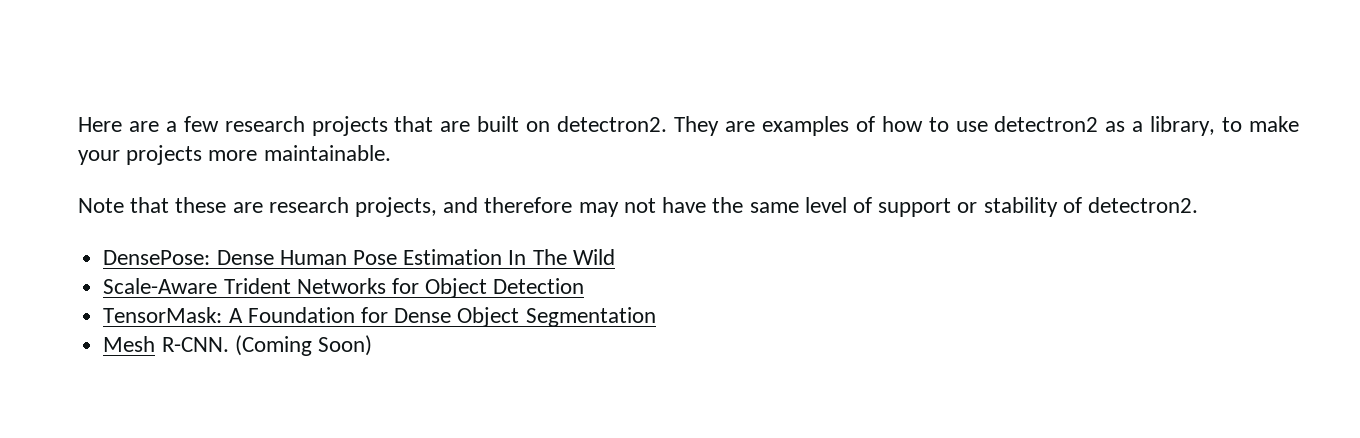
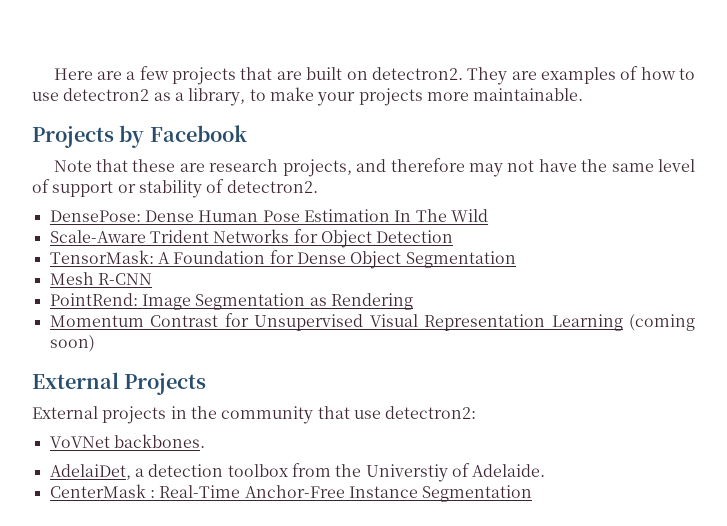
- Here are a few research projects that are built on detectron2.
+ Here are a few projects that are built on detectron2.
+ Projects by Facebook
- Mesh R-CNN. (Coming Soon)
+ Mesh R-CNN
+ PointRend: Image Segmentation as Rendering
+ Momentum Contrast for Unsupervised Visual Representation Learning (coming soon)
+ External Projects
+ External projects in the community that use detectron2:
+ VoVNet backbones.
+ AdelaiDet, a detection toolbox from the Universtiy of Adelaide.
+ CenterMask : Real-Time Anchor-Free Instance Segmentation

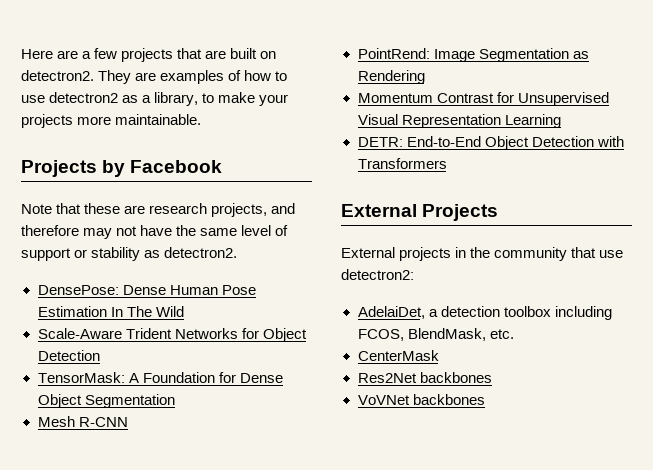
- Note that these are research projects, and therefore may not have the same level of support or stability of detectron2.
+ Note that these are research projects, and therefore may not have the same level of support or stability as detectron2.
- Momentum Contrast for Unsupervised Visual Representation Learning (coming soon)
+ Momentum Contrast for Unsupervised Visual Representation Learning
+ DETR: End-to-End Object Detection with Transformers
- VoVNet backbones.
- AdelaiDet, a detection toolbox from the Universtiy of Adelaide.
- CenterMask : Real-Time Anchor-Free Instance Segmentation
+ AdelaiDet, a detection toolbox including FCOS, BlendMask, etc.
+ CenterMask
+ Res2Net backbones
+ VoVNet backbones

